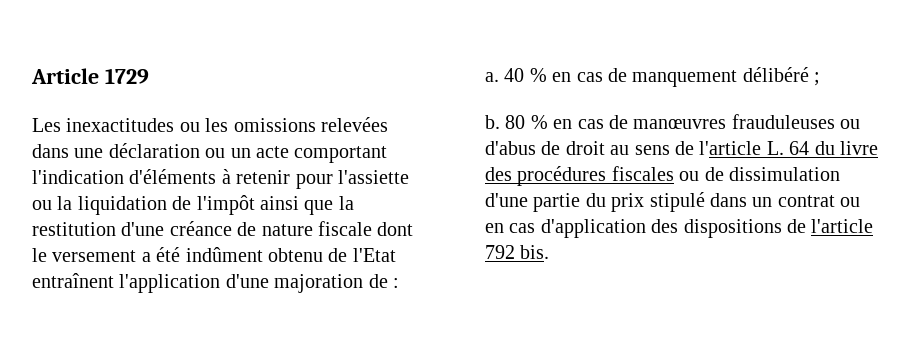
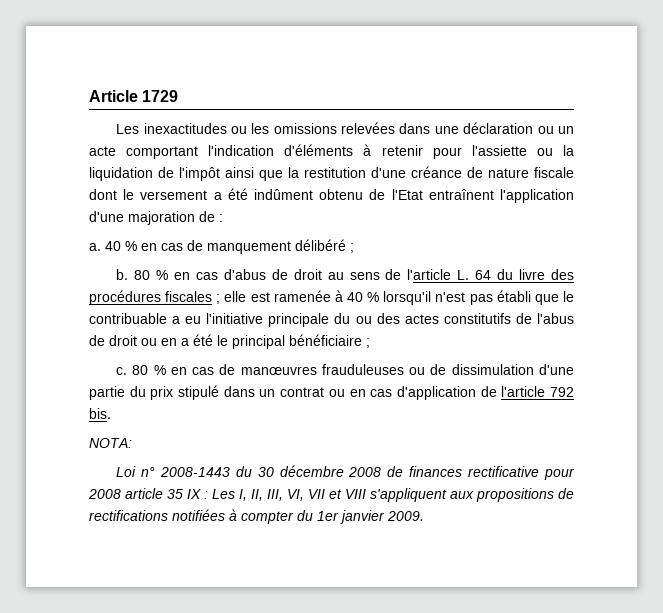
- 80 % en cas de manœuvres frauduleuses ou d'abus de droit au sens de l'article L. 64 du livre des procédures fiscales ou de dissimulation d'une partie du prix stipulé dans un contrat ou en cas d'application des dispositions de l'article 792 bis.
+ 80 % en cas d'abus de droit au sens de l'article L. 64 du livre des procédures fiscales ; elle est ramenée à 40 % lorsqu'il n'est pas établi que le contribuable a eu l'initiative principale du ou des actes constitutifs de l'abus de droit ou en a été le principal bénéficiaire ;
+ c. 80 % en cas de manœuvres frauduleuses ou de dissimulation d'une partie du prix stipulé dans un contrat ou en cas d'application de l'article 792 bis.
+ NOTA:
+ Loi n° 2008-1443 du 30 décembre 2008 de finances rectificative pour 2008 article 35 IX : Les I, II, III, VI, VII et VIII s'appliquent aux propositions de rectifications notifiées à compter du 1er janvier 2009.

